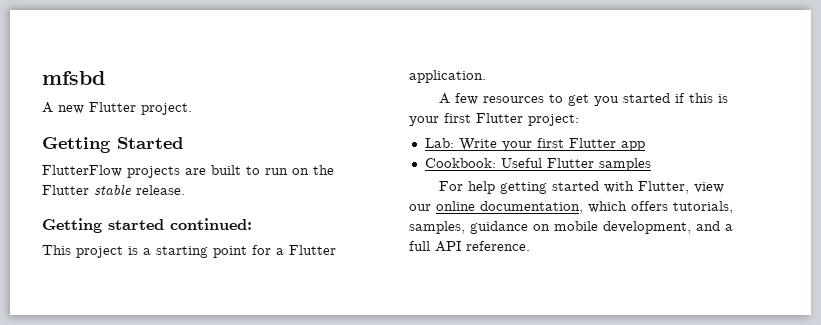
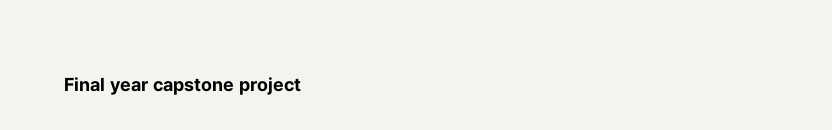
- mfsbd
- A new Flutter project.
- Getting Started
- FlutterFlow projects are built to run on the Flutter stable release.
- Getting started continued:
- This project is a starting point for a Flutter application.
- A few resources to get you started if this is your first Flutter project:
- Lab: Write your first Flutter app
- Cookbook: Useful Flutter samples
- For help getting started with Flutter, view our online documentation, which offers tutorials, samples, guidance on mobile development, and a full API reference.
+ Final year capstone project

